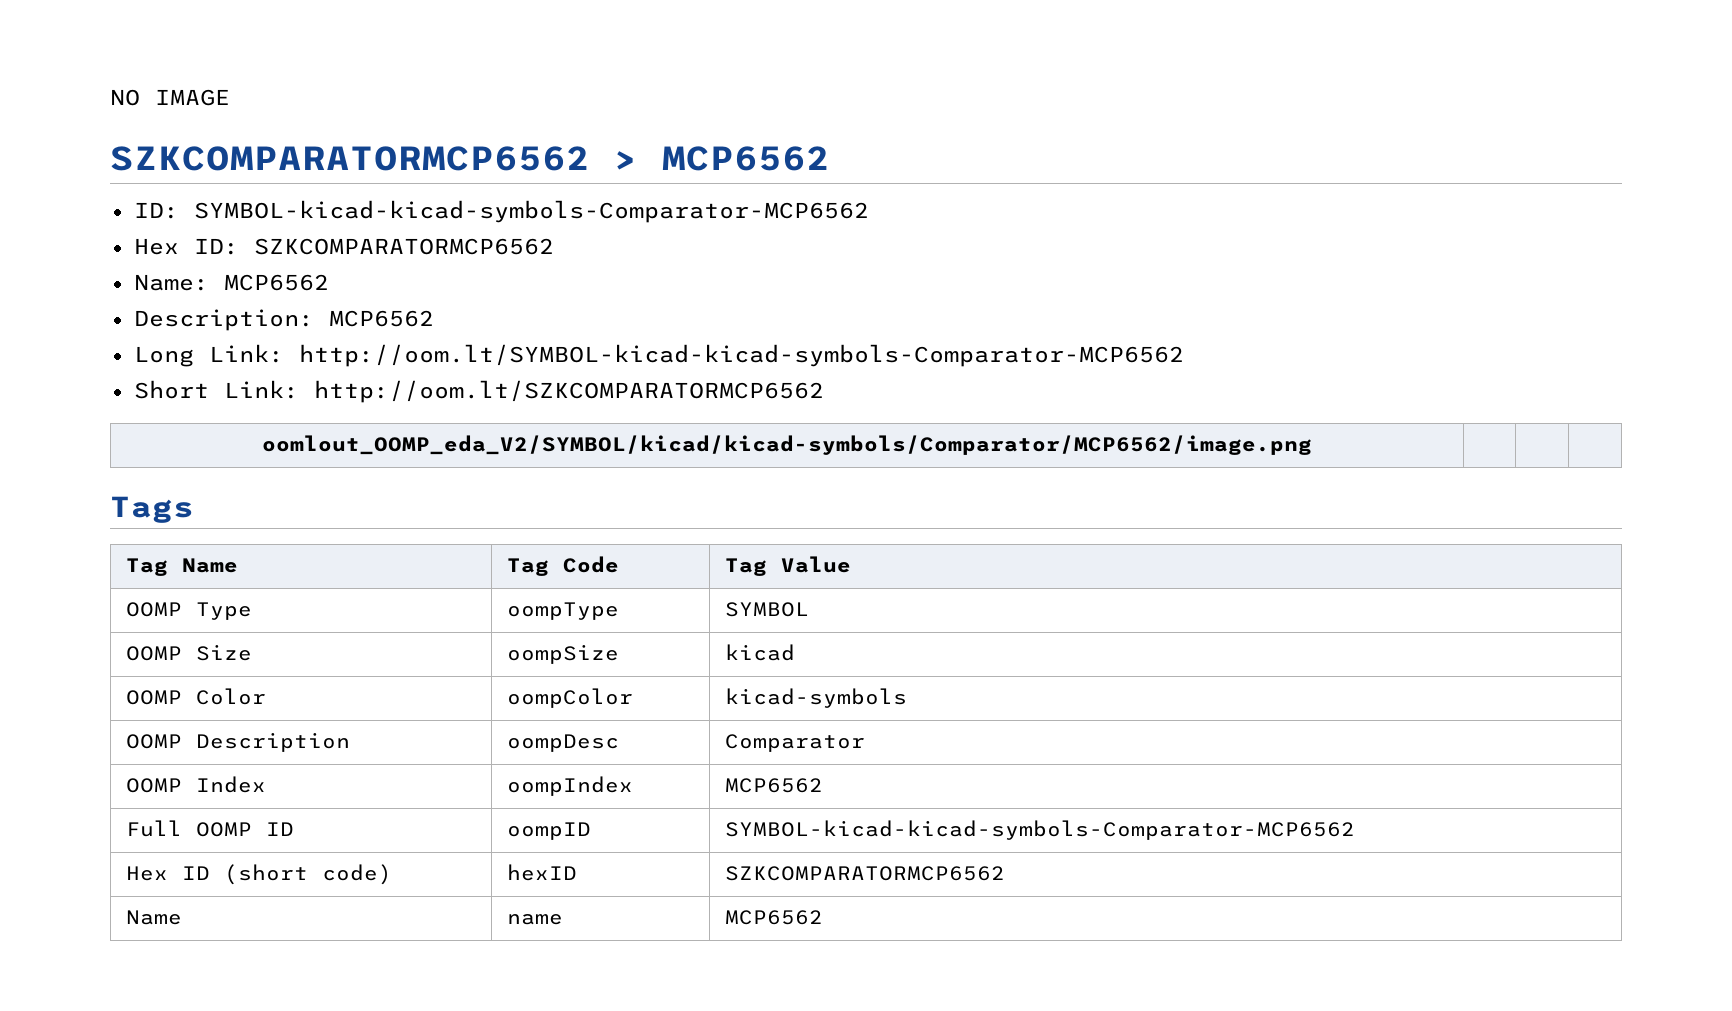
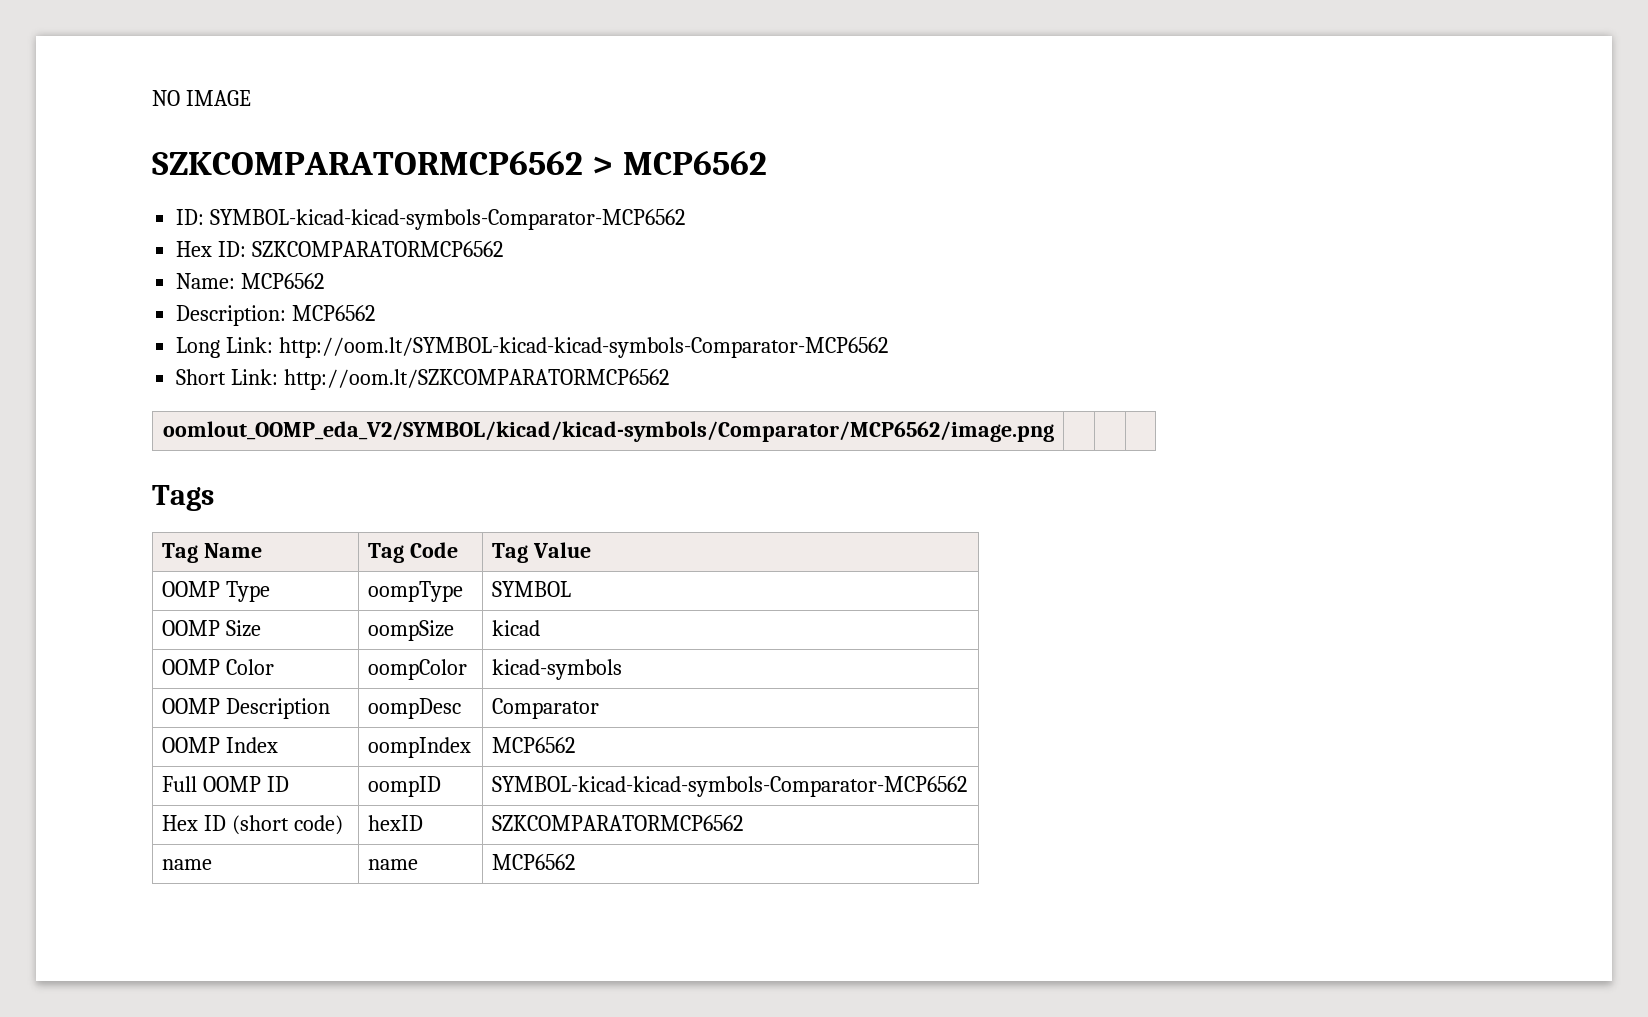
- Name | name | MCP6562
+ name | name | MCP6562

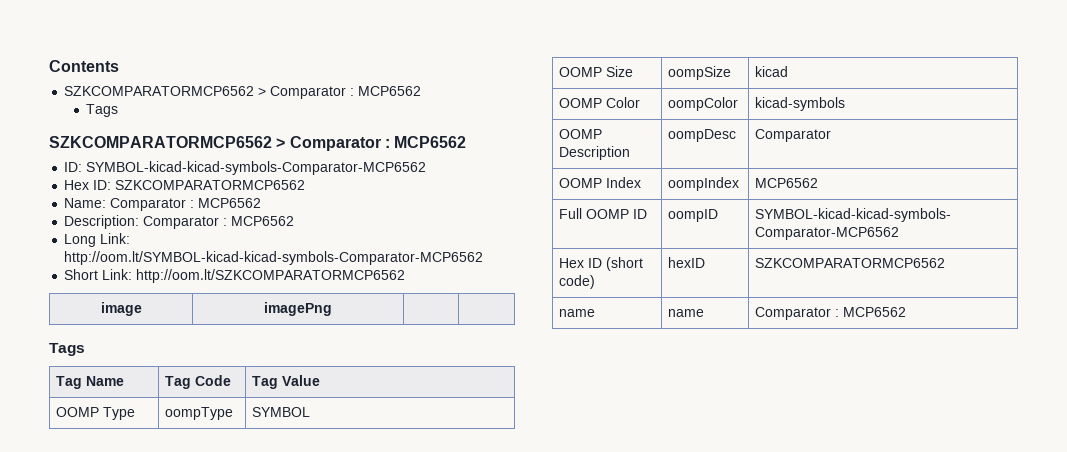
- NO IMAGE
- SZKCOMPARATORMCP6562 > MCP6562
+ Contents
+ SZKCOMPARATORMCP6562 > Comparator : MCP6562
+ Tags
+ SZKCOMPARATORMCP6562 > Comparator : MCP6562
- Name: MCP6562
+ Name: Comparator : MCP6562
- Description: MCP6562
+ Description: Comparator : MCP6562
- oomlout_OOMP_eda_V2/SYMBOL/kicad/kicad-symbols/Comparator/MCP6562/image.png | | |
+ image | imagePng | |
- name | name | MCP6562
+ name | name | Comparator : MCP6562

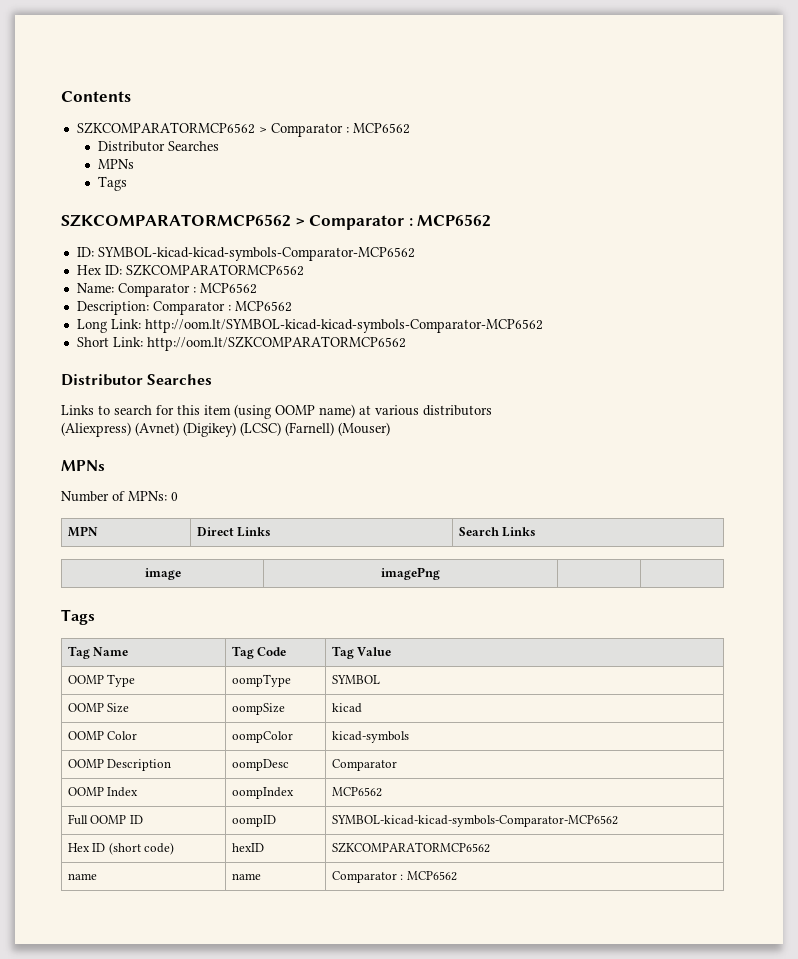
  Contents
  SZKCOMPARATORMCP6562 > Comparator : MCP6562
+ Distributor Searches
+ MPNs
  Short Link: http://oom.lt/SZKCOMPARATORMCP6562
+ Distributor Searches
+ Links to search for this item (using OOMP name) at various distributors
+ (Aliexpress) (Avnet) (Digikey) (LCSC) (Farnell) (Mouser)
+ MPNs
+ Number of MPNs: 0
+ MPN | Direct Links | Search Links

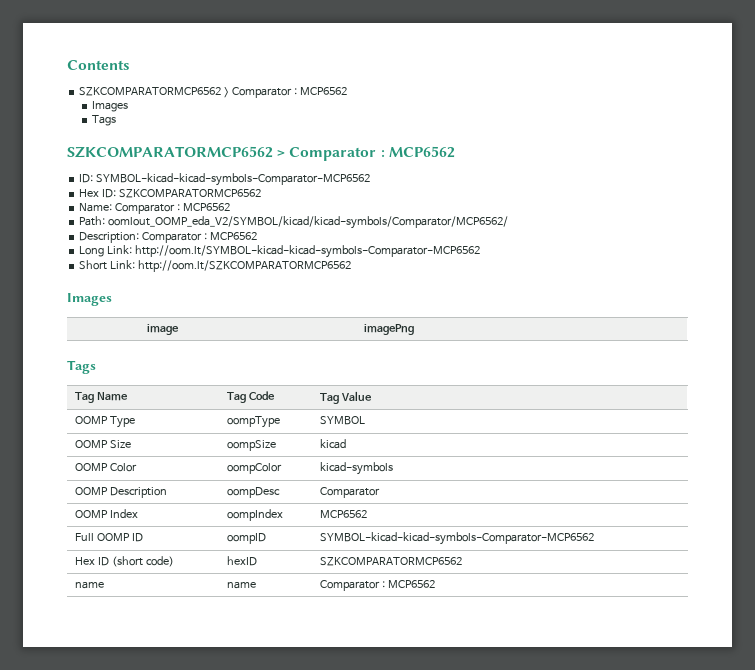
  Contents
  SZKCOMPARATORMCP6562 > Comparator : MCP6562
- Distributor Searches
- MPNs
+ Images
+ Path: oomlout_OOMP_eda_V2/SYMBOL/kicad/kicad-symbols/Comparator/MCP6562/
  Short Link: http://oom.lt/SZKCOMPARATORMCP6562
- Distributor Searches
- Links to search for this item (using OOMP name) at various distributors
- (Aliexpress) (Avnet) (Digikey) (LCSC) (Farnell) (Mouser)
- MPNs
- Number of MPNs: 0
- MPN | Direct Links | Search Links
+ Images

